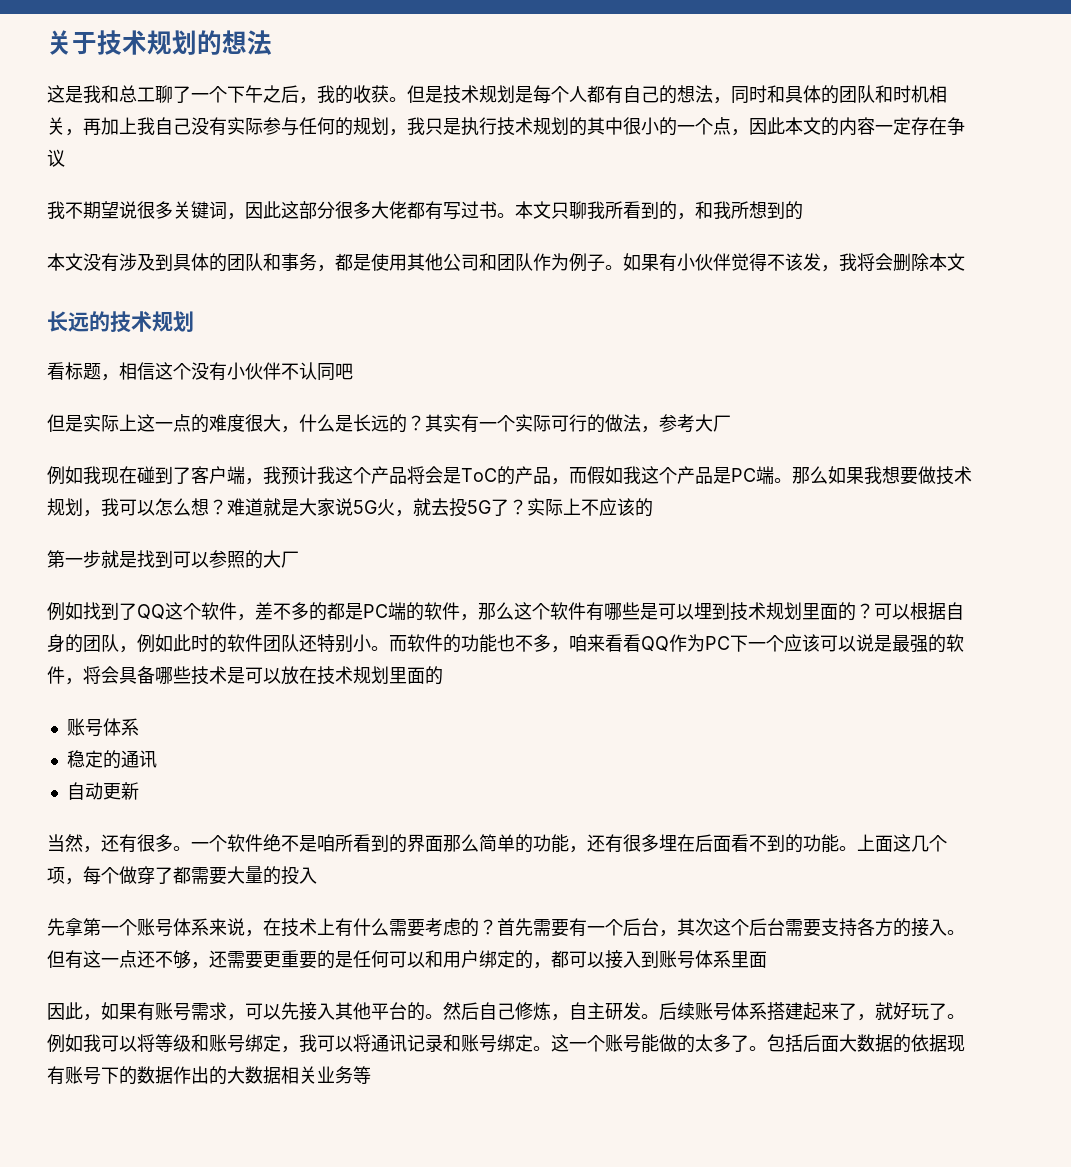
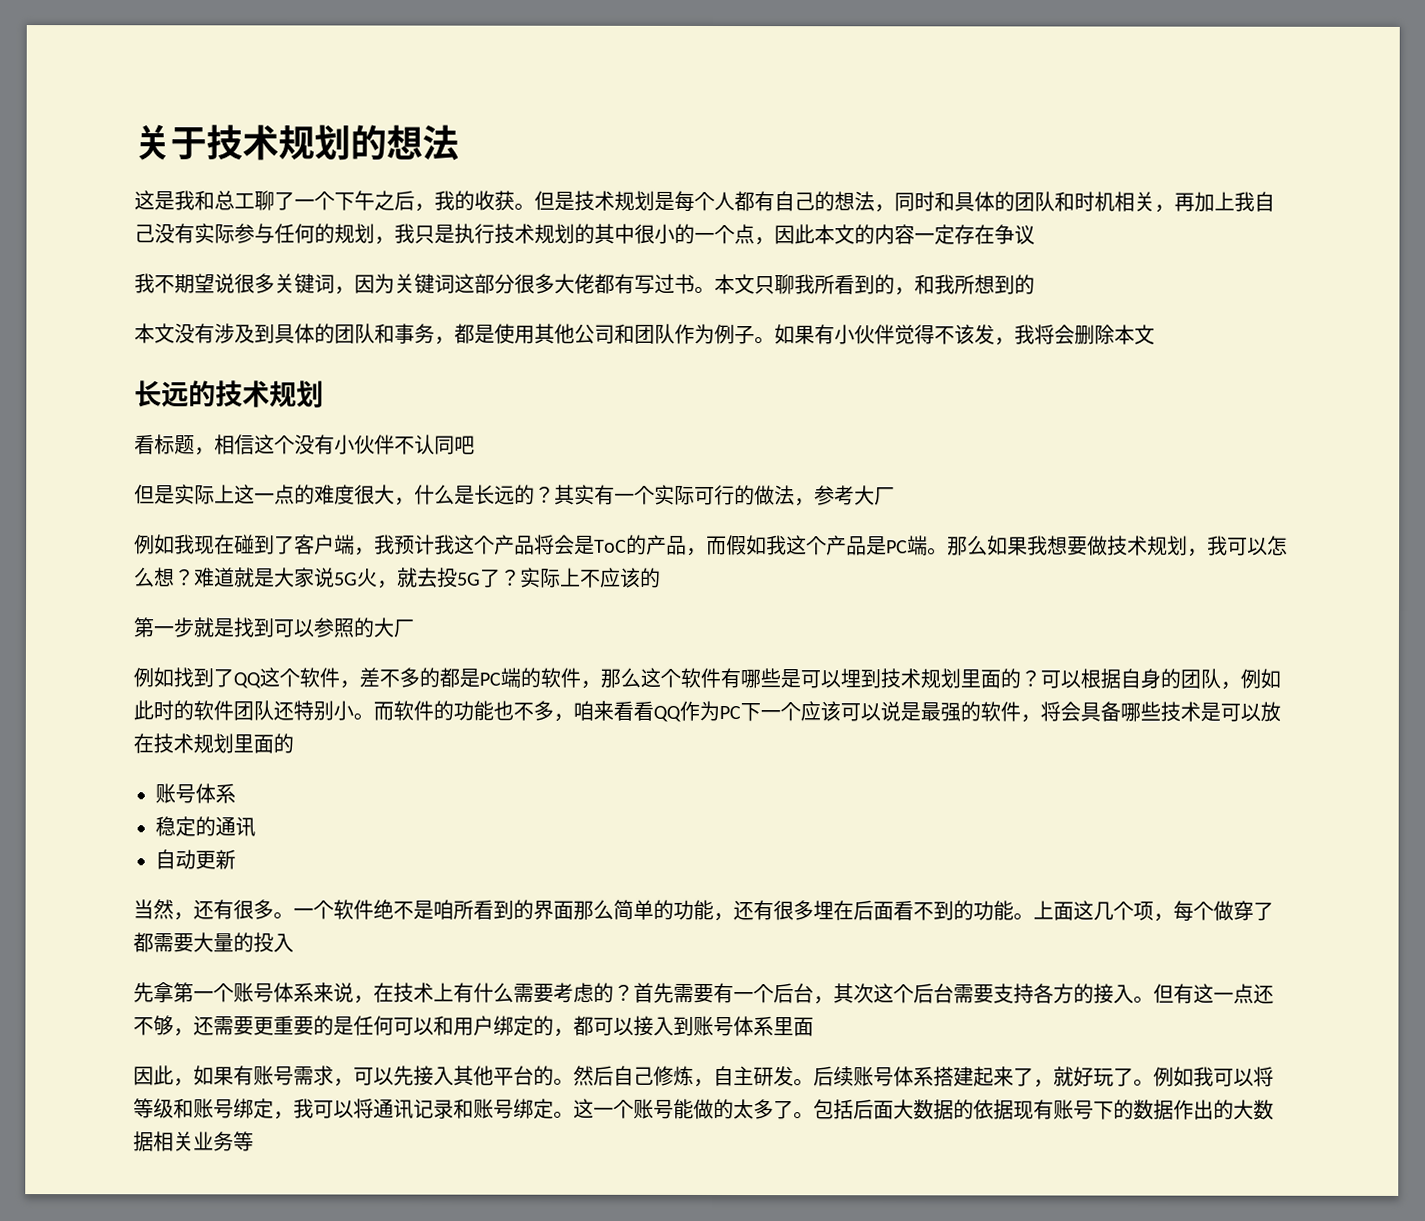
- 我不期望说很多关键词，因此这部分很多大佬都有写过书。
+ 我不期望说很多关键词，因为关键词这部分很多大佬都有写过书。

